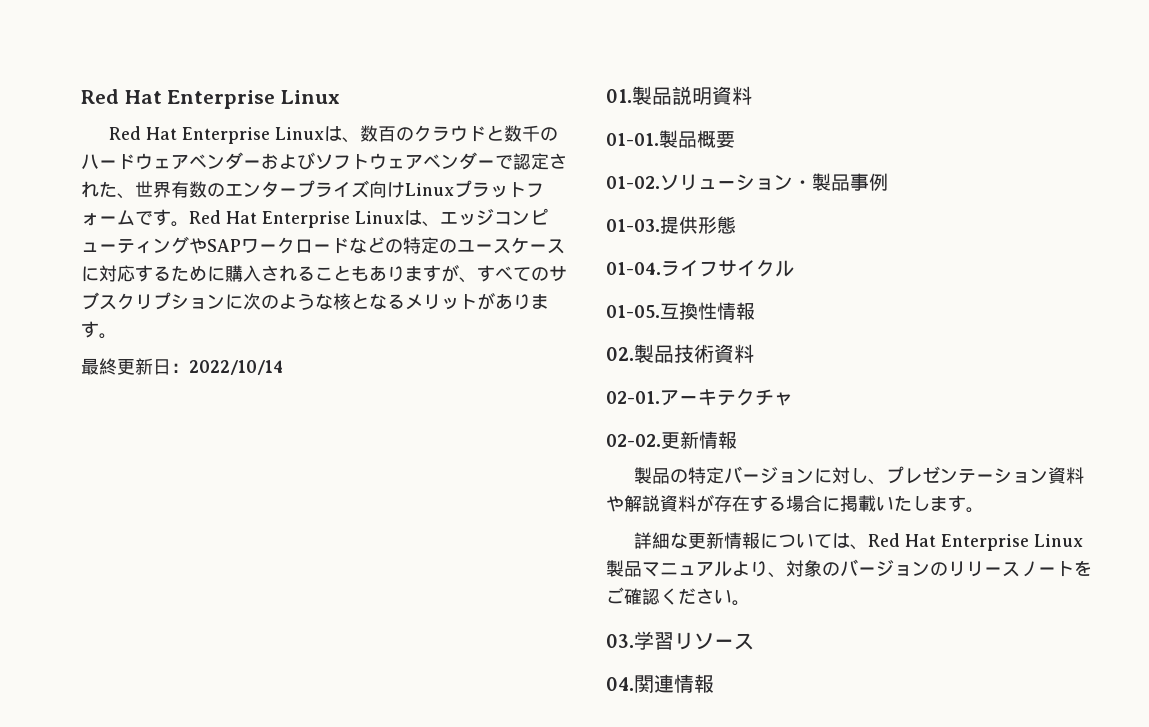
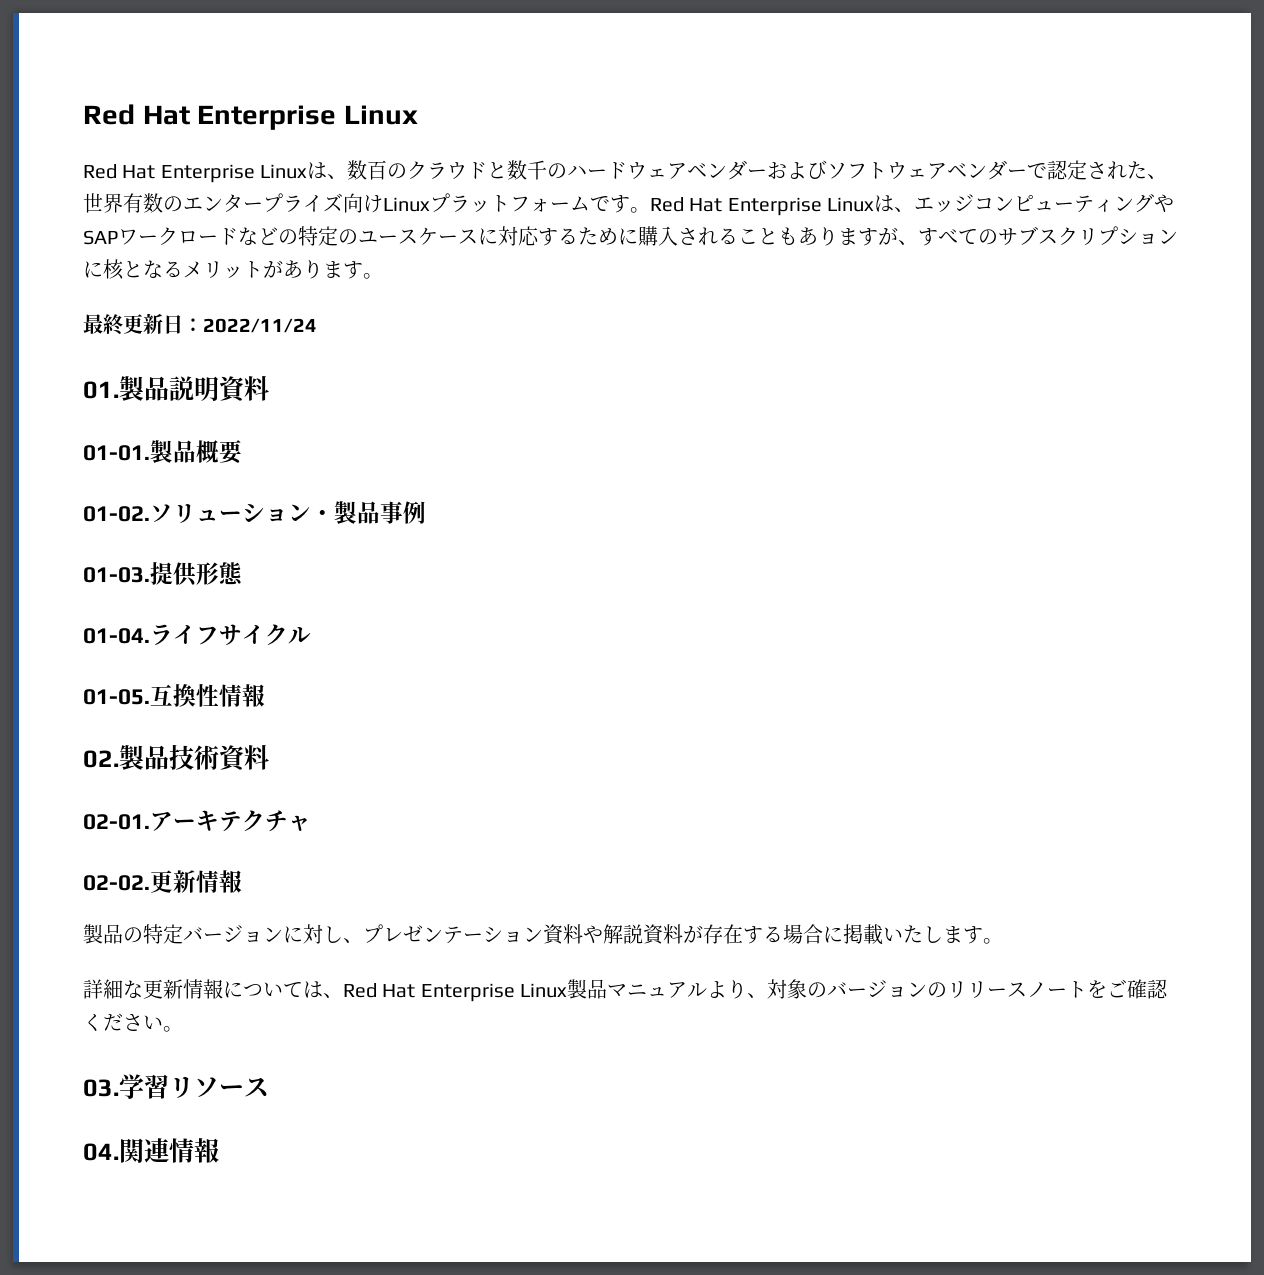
- Red Hat Enterprise Linuxは、エッジコンピューティングやSAPワークロードなどの特定のユースケースに対応するために購入されることもありますが、すべてのサブスクリプションに次のような核となるメリットがあります。
+ Red Hat Enterprise Linuxは、エッジコンピューティングやSAPワークロードなどの特定のユースケースに対応するために購入されることもありますが、すべてのサブスクリプションに核となるメリットがあります。
- 最終更新日：2022/10/14
+ 最終更新日：2022/11/24

